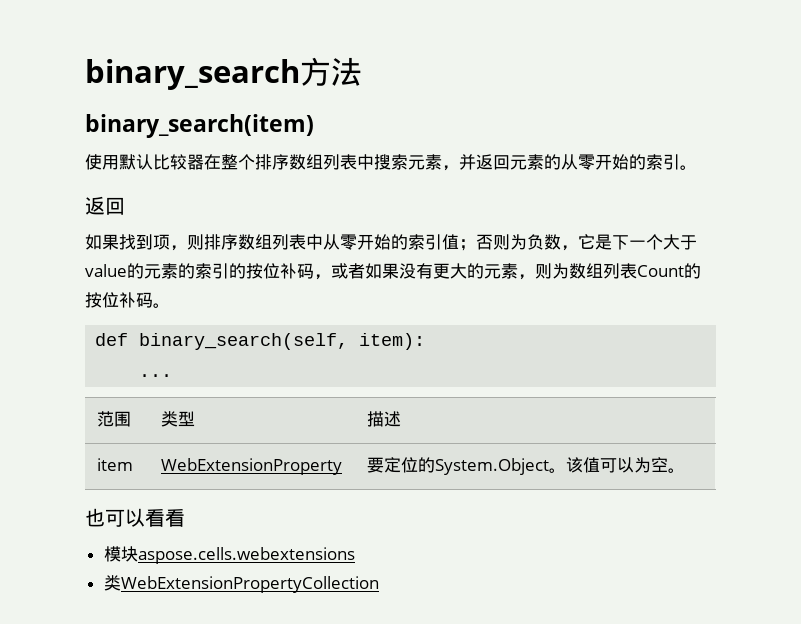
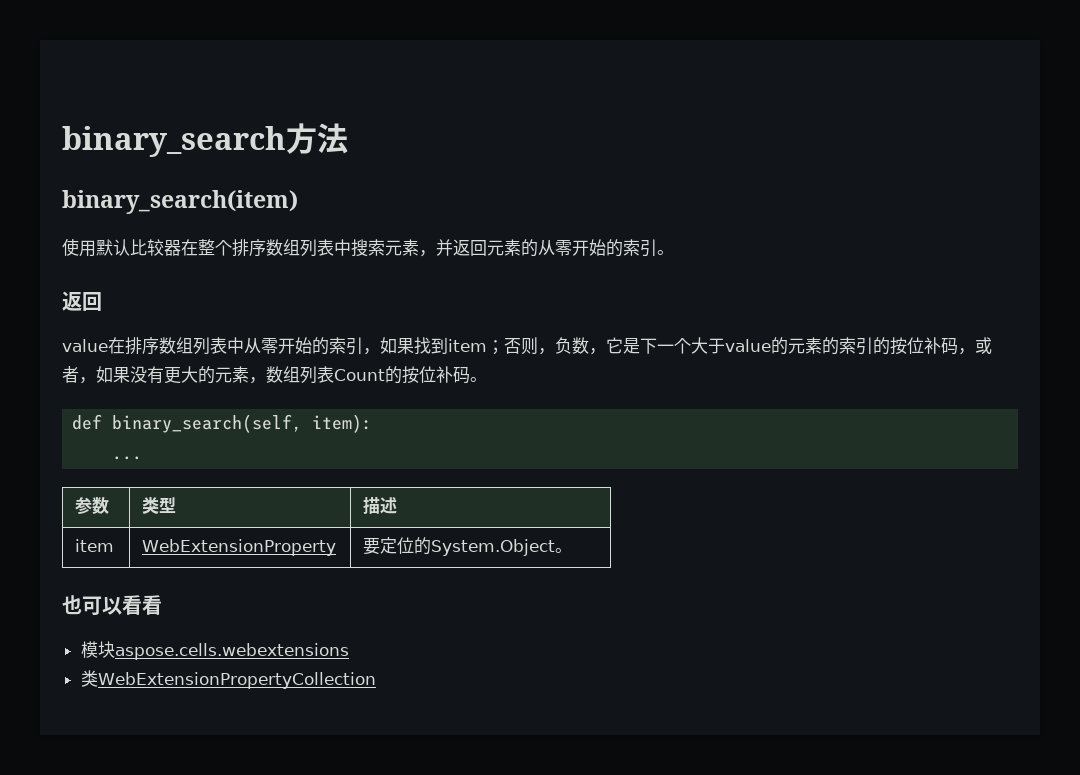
- 如果找到项，则排序数组列表中从零开始的索引值；否则为负数，它是下一个大于value的元素的索引的按位补码，或者如果没有更大的元素，则为数组列表Count的按位补码。
+ value在排序数组列表中从零开始的索引，如果找到item；否则，负数，它是下一个大于value的元素的索引的按位补码，或者，如果没有更大的元素，数组列表Count的按位补码。
- 范围 | 类型 | 描述
+ 参数 | 类型 | 描述
- item | WebExtensionProperty | 要定位的System.Object。该值可以为空。
+ item | WebExtensionProperty | 要定位的System.Object。

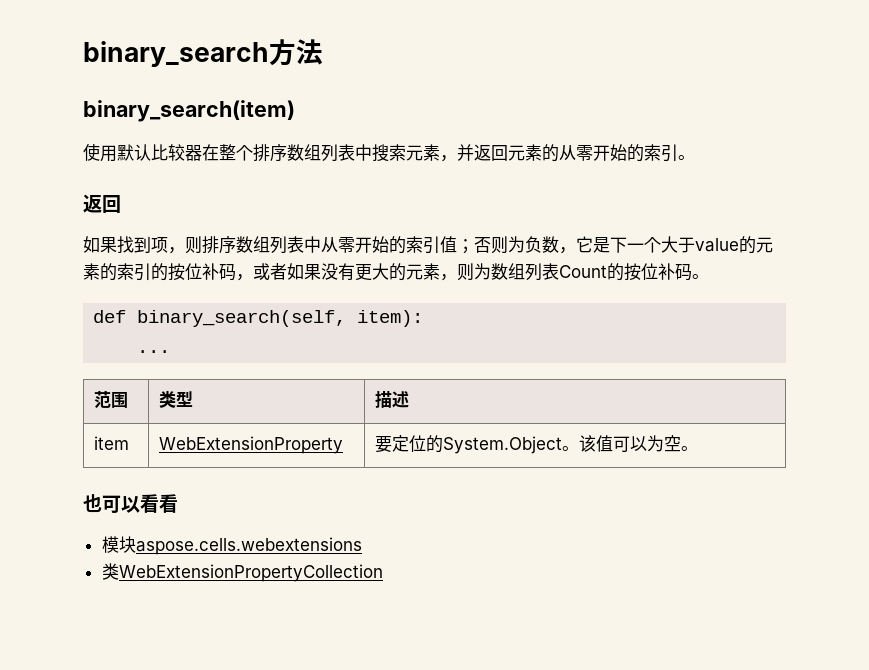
- value在排序数组列表中从零开始的索引，如果找到item；否则，负数，它是下一个大于value的元素的索引的按位补码，或者，如果没有更大的元素，数组列表Count的按位补码。
+ 如果找到项，则排序数组列表中从零开始的索引值；否则为负数，它是下一个大于value的元素的索引的按位补码，或者如果没有更大的元素，则为数组列表Count的按位补码。
- 参数 | 类型 | 描述
+ 范围 | 类型 | 描述
- item | WebExtensionProperty | 要定位的System.Object。
+ item | WebExtensionProperty | 要定位的System.Object。该值可以为空。

